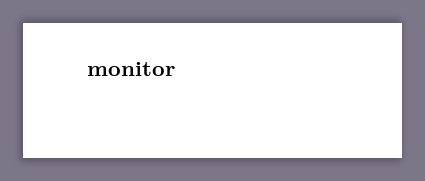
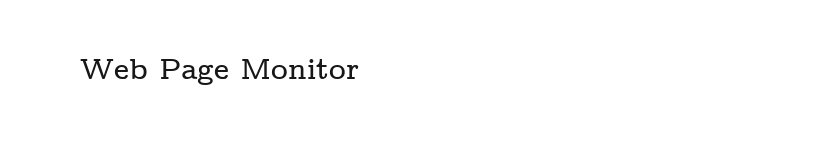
- monitor
+ Web Page Monitor

